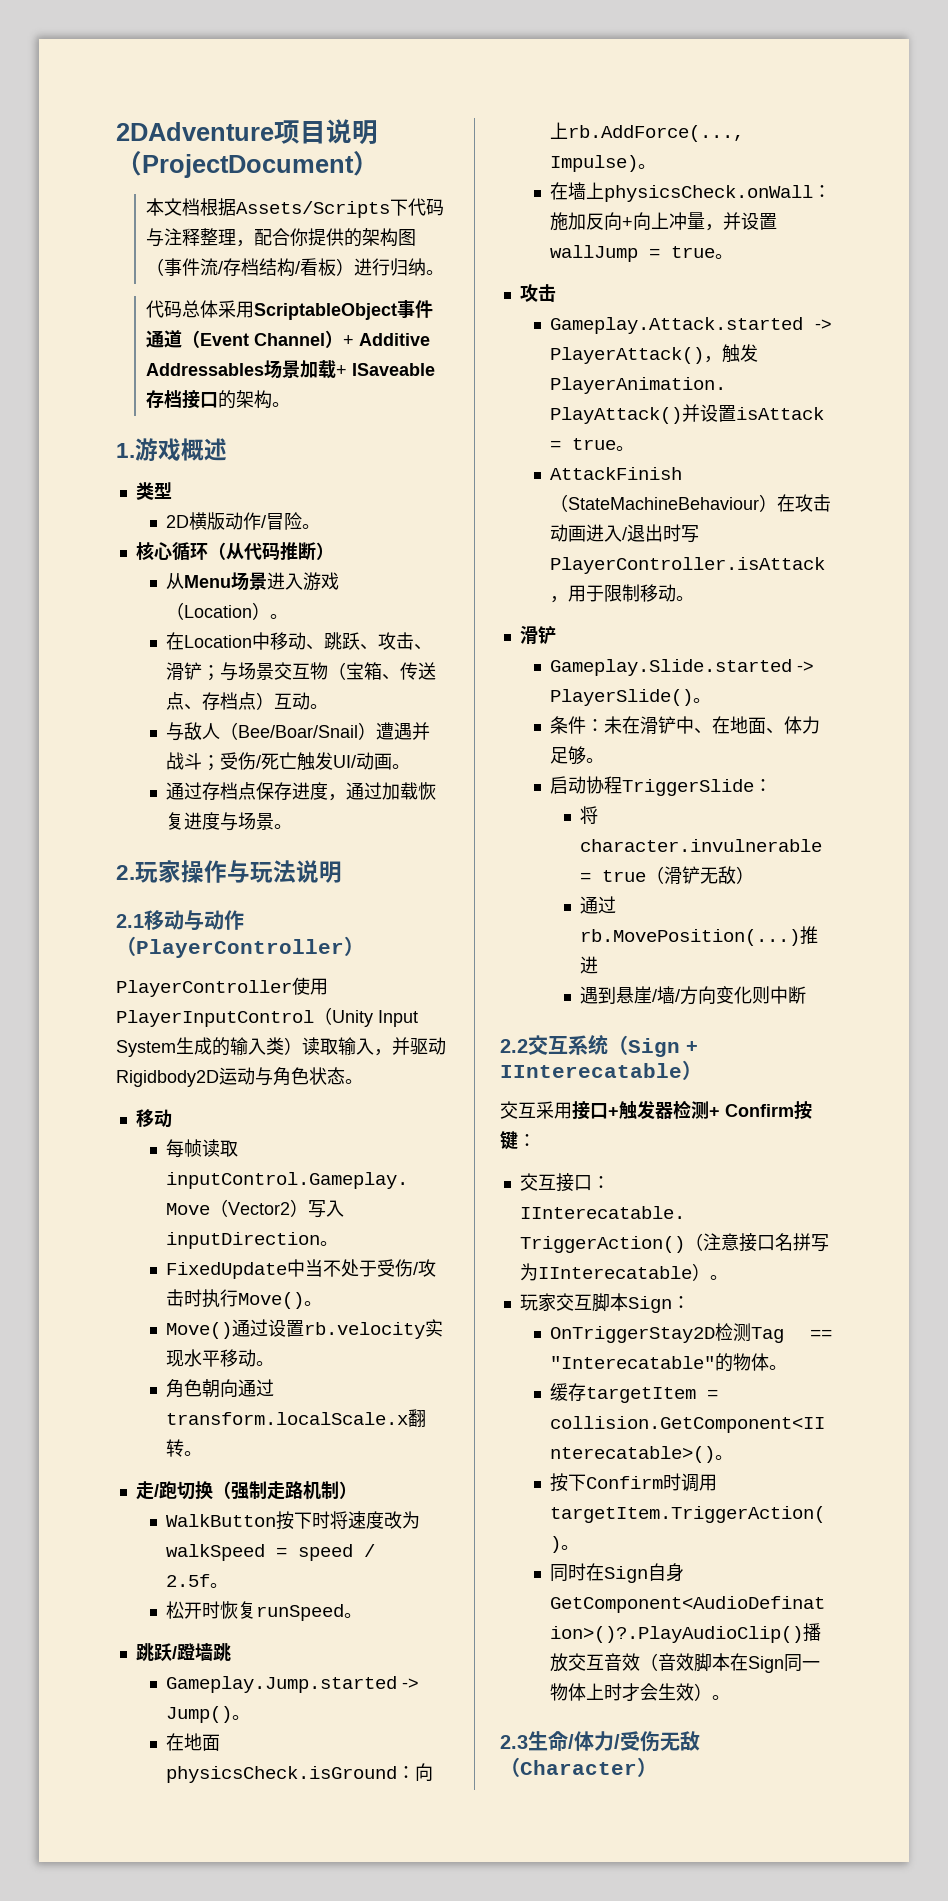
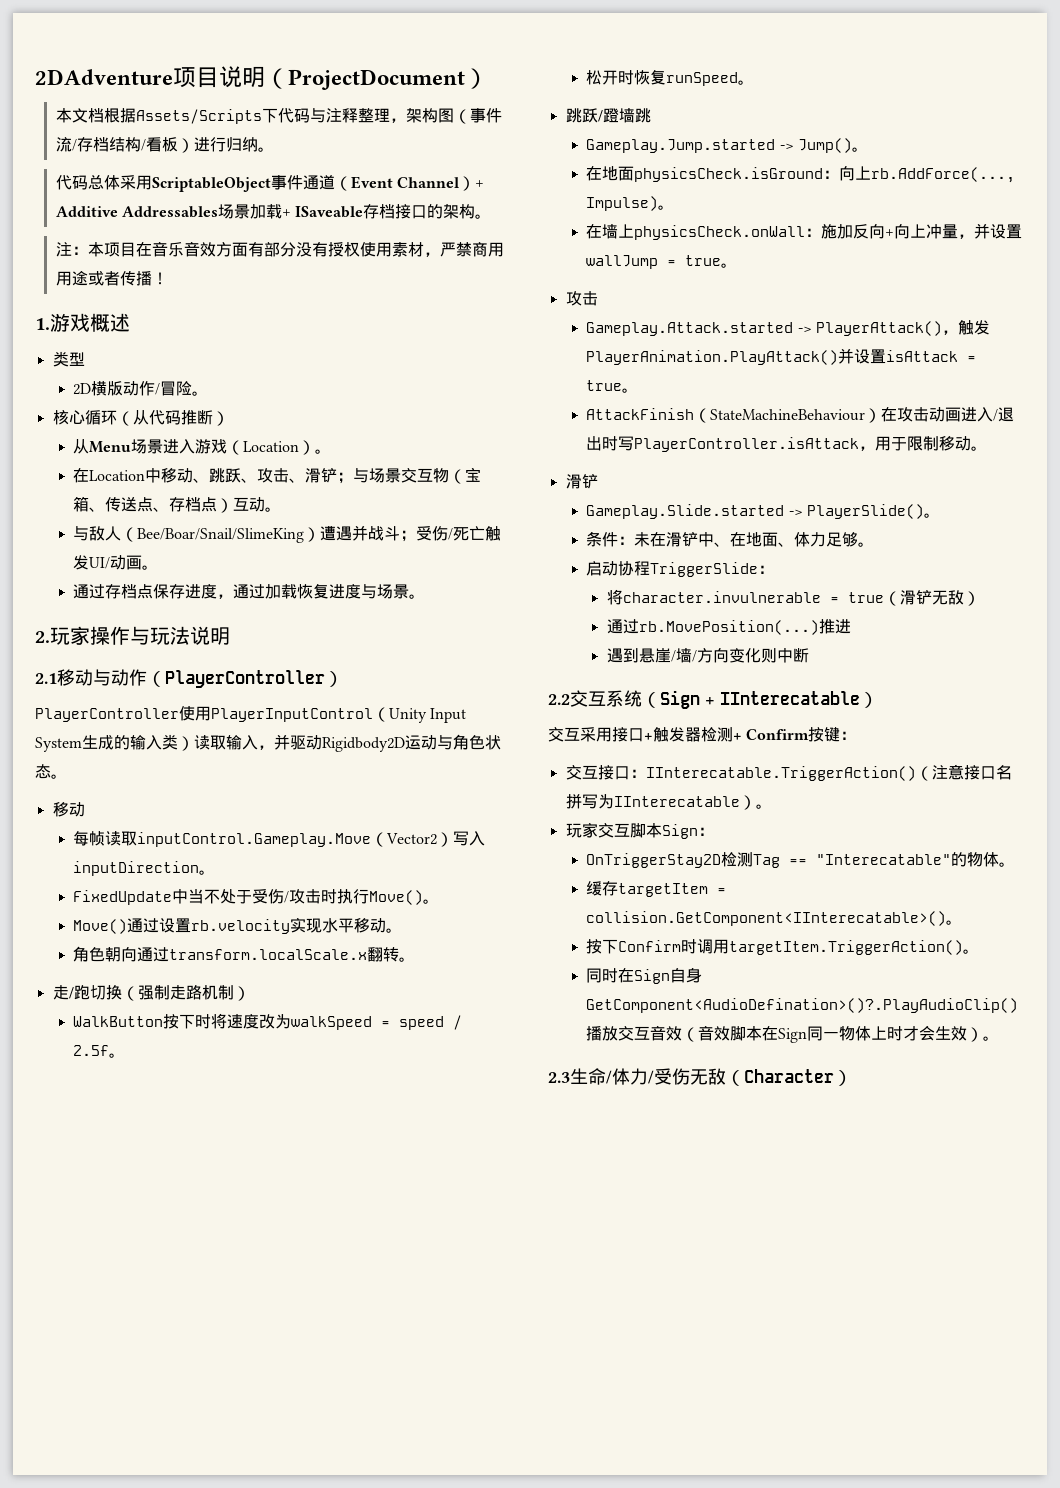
- 本文档根据Assets/Scripts下代码与注释整理，配合你提供的架构图（事件流/存档结构/看板）进行归纳。
+ 本文档根据Assets/Scripts下代码与注释整理，架构图（事件流/存档结构/看板）进行归纳。
+ 注：本项目在音乐音效方面有部分没有授权使用素材，严禁商用用途或者传播！
- 与敌人（Bee/Boar/Snail）遭遇并战斗；受伤/死亡触发UI/动画。
+ 与敌人（Bee/Boar/Snail/SlimeKing）遭遇并战斗；受伤/死亡触发UI/动画。

